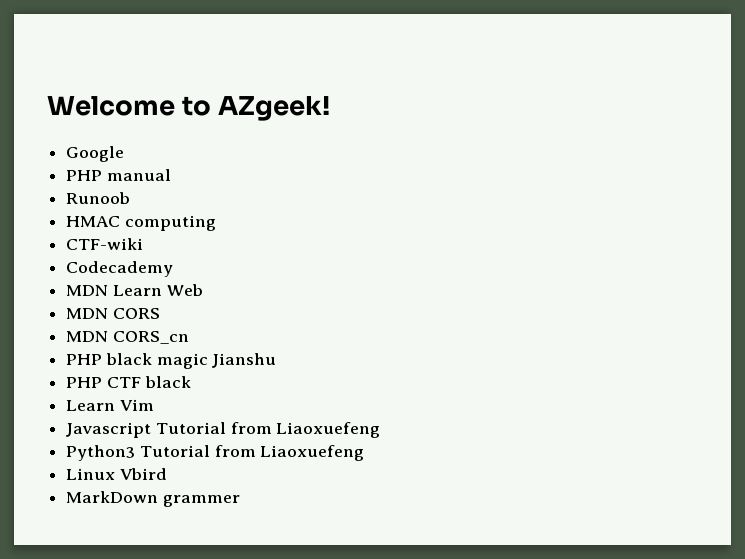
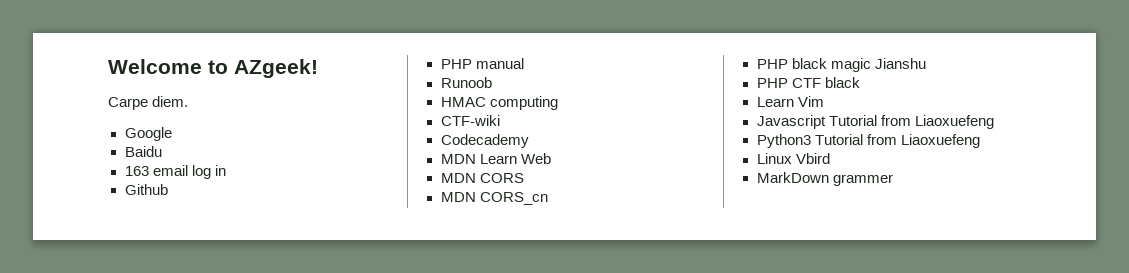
+ Carpe diem.
+ Baidu
+ 163 email log in
+ Github

